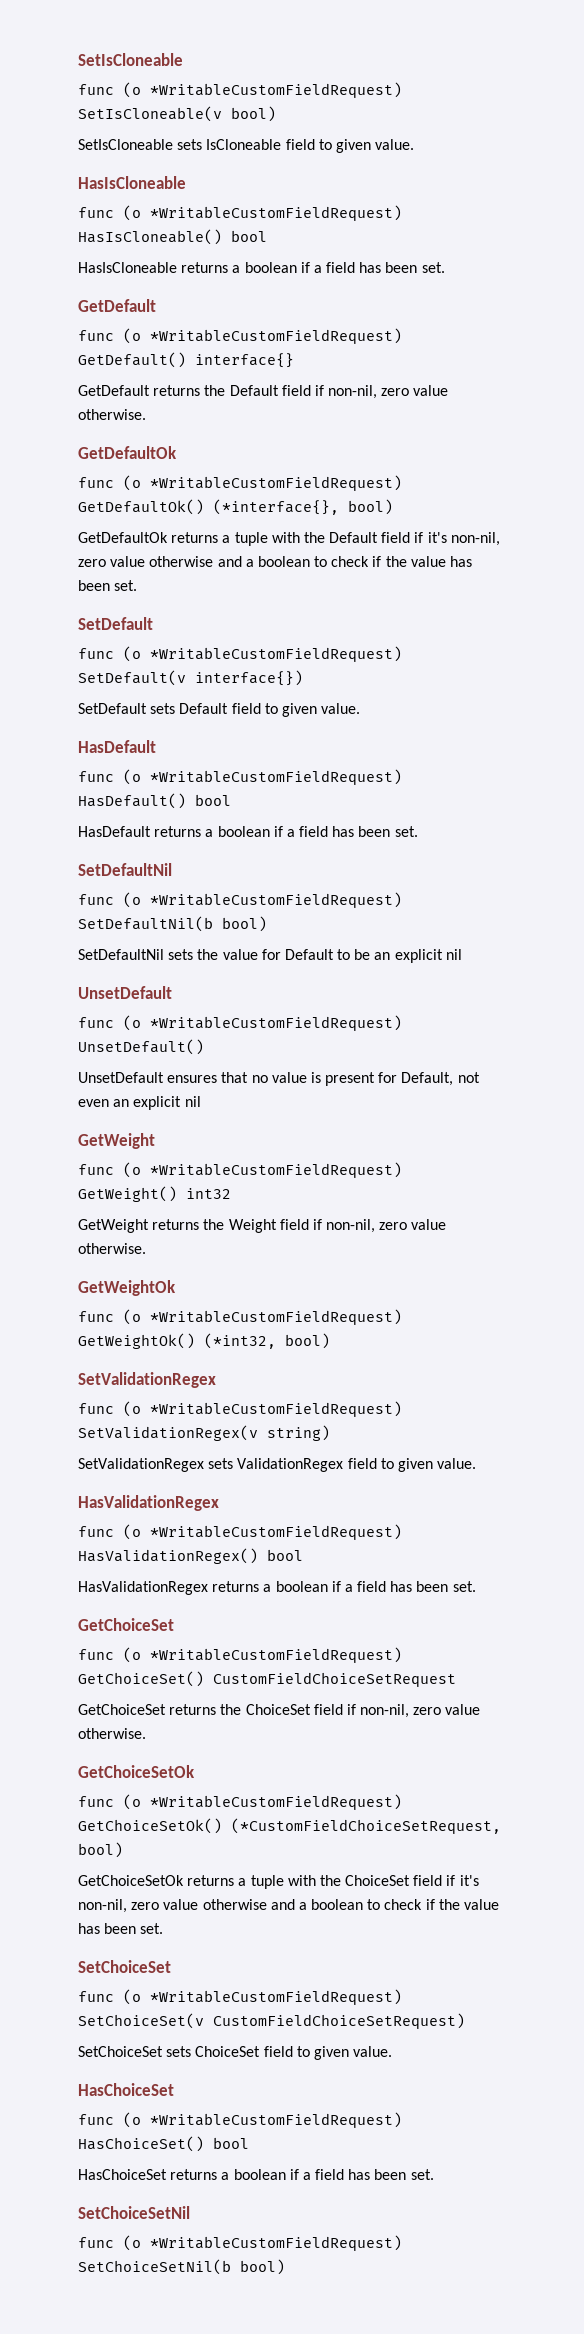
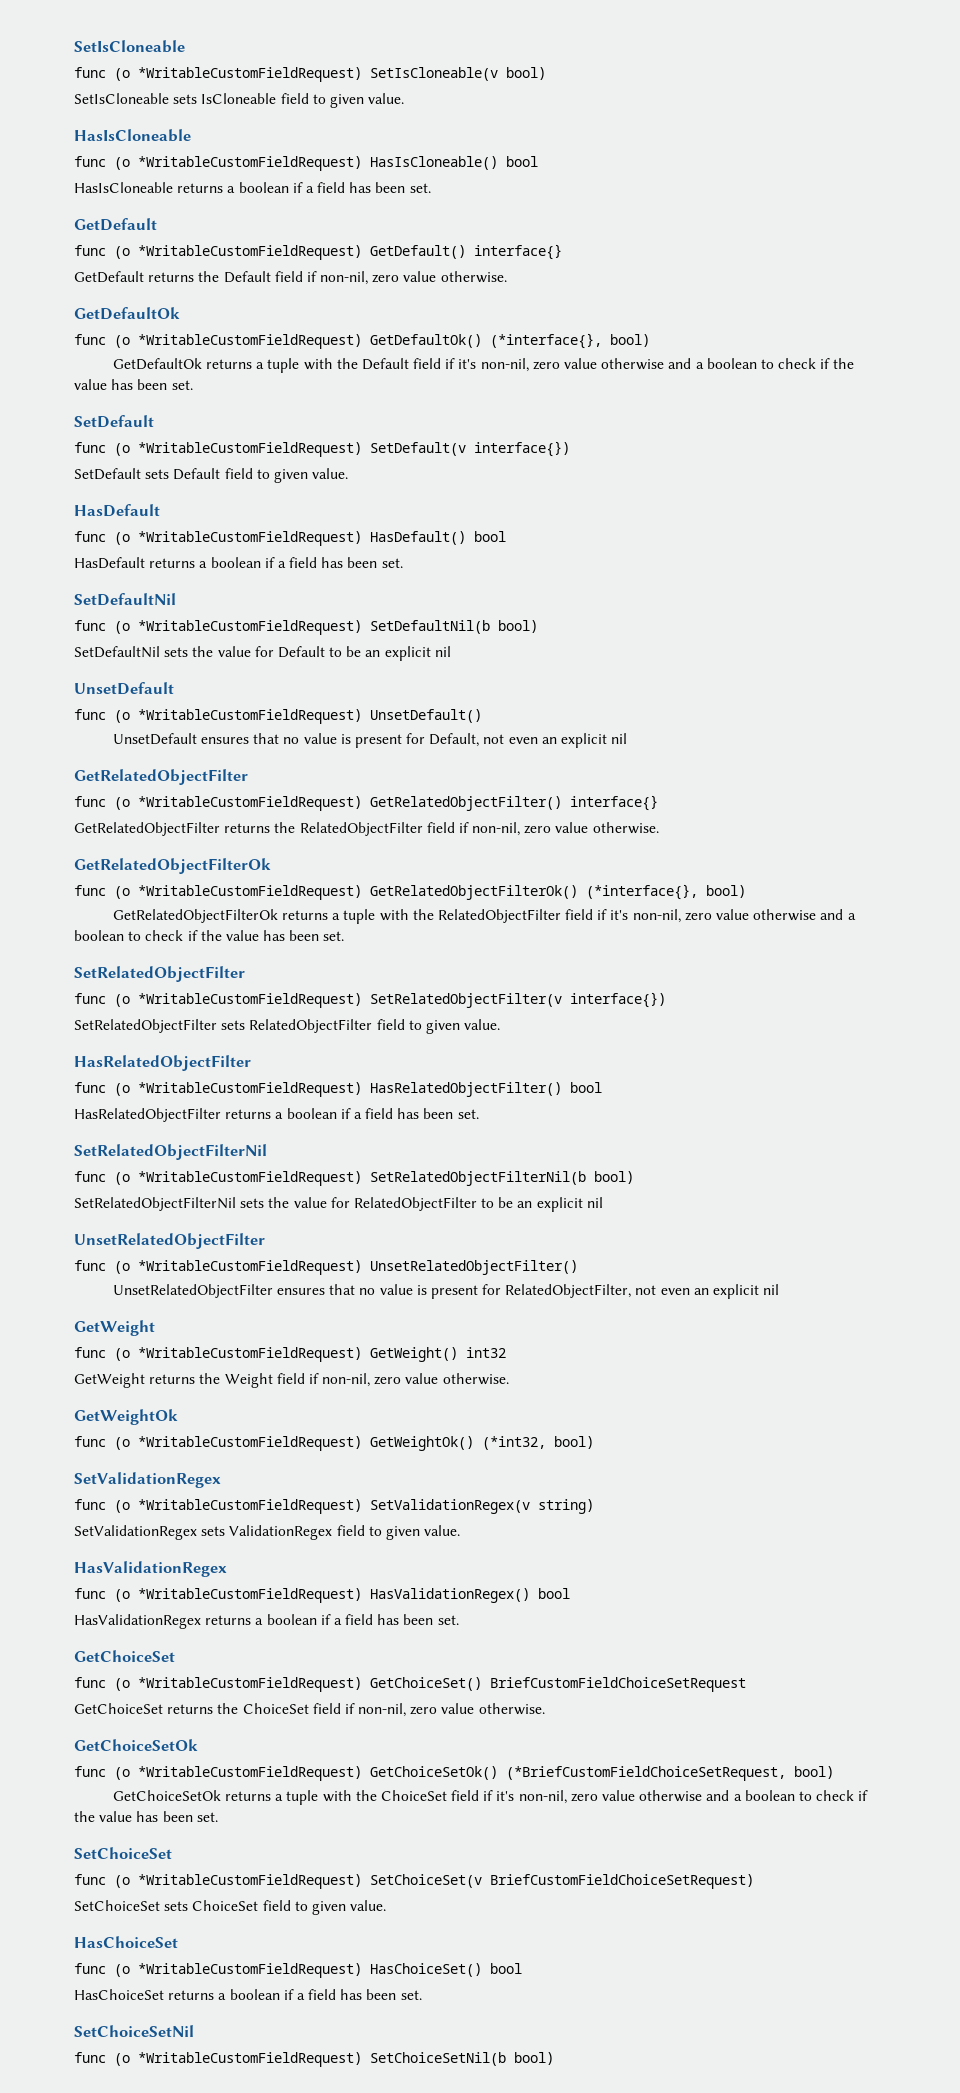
  UnsetDefault ensures that no value is present for Default, not even an explicit nil
+ GetRelatedObjectFilter
+ func (o *WritableCustomFieldRequest) GetRelatedObjectFilter() interface{}
+ GetRelatedObjectFilter returns the RelatedObjectFilter field if non-nil, zero value otherwise.
+ GetRelatedObjectFilterOk
+ func (o *WritableCustomFieldRequest) GetRelatedObjectFilterOk() (*interface{}, bool)
+ GetRelatedObjectFilterOk returns a tuple with the RelatedObjectFilter field if it's non-nil, zero value otherwise and a boolean to check if the value has been set.
+ SetRelatedObjectFilter
+ func (o *WritableCustomFieldRequest) SetRelatedObjectFilter(v interface{})
+ SetRelatedObjectFilter sets RelatedObjectFilter field to given value.
+ HasRelatedObjectFilter
+ func (o *WritableCustomFieldRequest) HasRelatedObjectFilter() bool
+ HasRelatedObjectFilter returns a boolean if a field has been set.
+ SetRelatedObjectFilterNil
+ func (o *WritableCustomFieldRequest) SetRelatedObjectFilterNil(b bool)
+ SetRelatedObjectFilterNil sets the value for RelatedObjectFilter to be an explicit nil
+ UnsetRelatedObjectFilter
+ func (o *WritableCustomFieldRequest) UnsetRelatedObjectFilter()
+ UnsetRelatedObjectFilter ensures that no value is present for RelatedObjectFilter, not even an explicit nil
- func (o *WritableCustomFieldRequest) GetChoiceSet() CustomFieldChoiceSetRequest
+ func (o *WritableCustomFieldRequest) GetChoiceSet() BriefCustomFieldChoiceSetRequest
- func (o *WritableCustomFieldRequest) GetChoiceSetOk() (*CustomFieldChoiceSetRequest, bool)
+ func (o *WritableCustomFieldRequest) GetChoiceSetOk() (*BriefCustomFieldChoiceSetRequest, bool)
- func (o *WritableCustomFieldRequest) SetChoiceSet(v CustomFieldChoiceSetRequest)
+ func (o *WritableCustomFieldRequest) SetChoiceSet(v BriefCustomFieldChoiceSetRequest)

